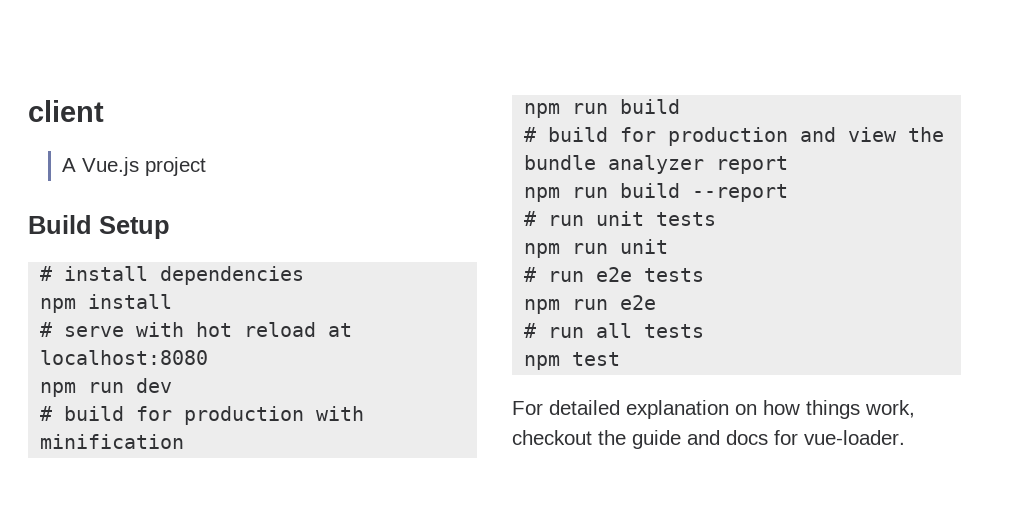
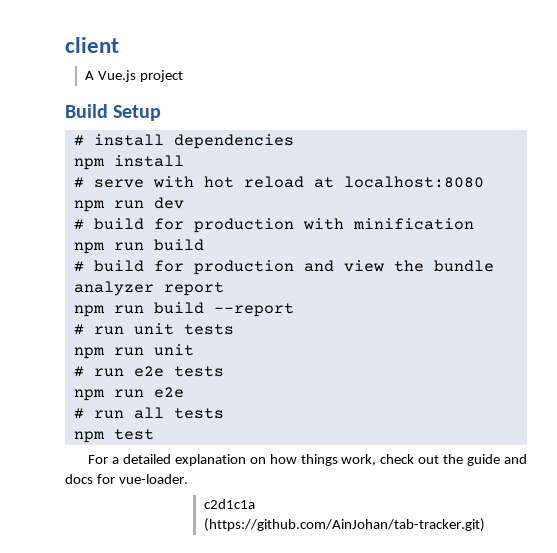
- For detailed explanation on how things work, checkout the guide and docs for vue-loader.
+ For a detailed explanation on how things work, check out the guide and docs for vue-loader.
+ c2d1c1a (https://github.com/AinJohan/tab-tracker.git)

